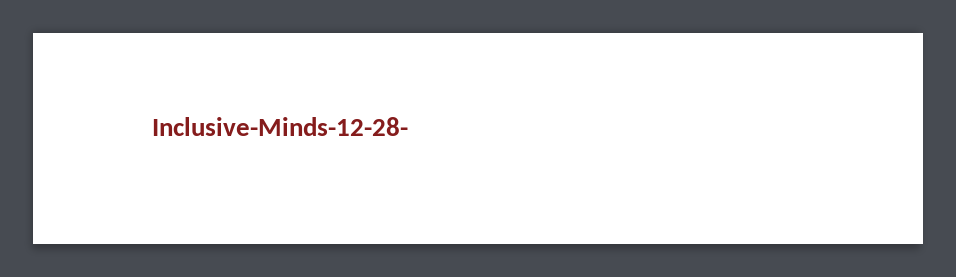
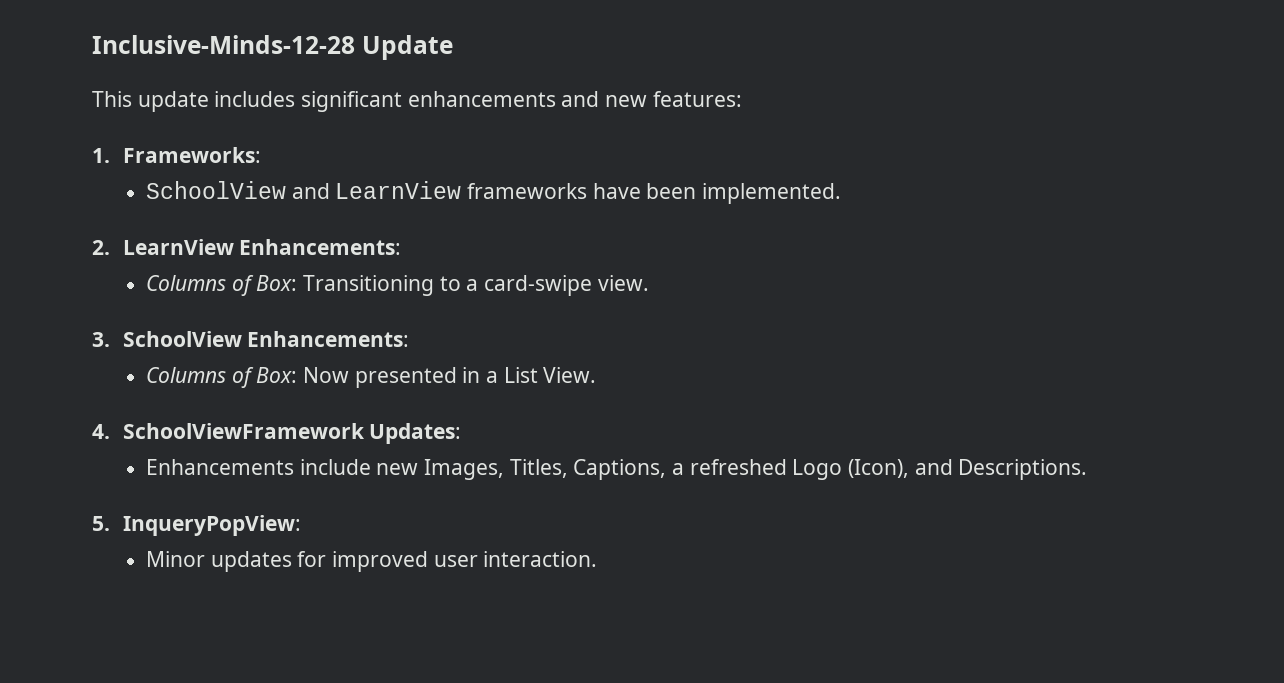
- Inclusive-Minds-12-28-
+ Inclusive-Minds-12-28 Update
+ This update includes significant enhancements and new features:
+ 1. Frameworks:
+ SchoolView and LearnView frameworks have been implemented.
+ 2. LearnView Enhancements:
+ Columns of Box: Transitioning to a card-swipe view.
+ 3. SchoolView Enhancements:
+ Columns of Box: Now presented in a List View.
+ 4. SchoolViewFramework Updates:
+ Enhancements include new Images, Titles, Captions, a refreshed Logo (Icon), and Descriptions.
+ 5. InqueryPopView:
+ Minor updates for improved user interaction.

